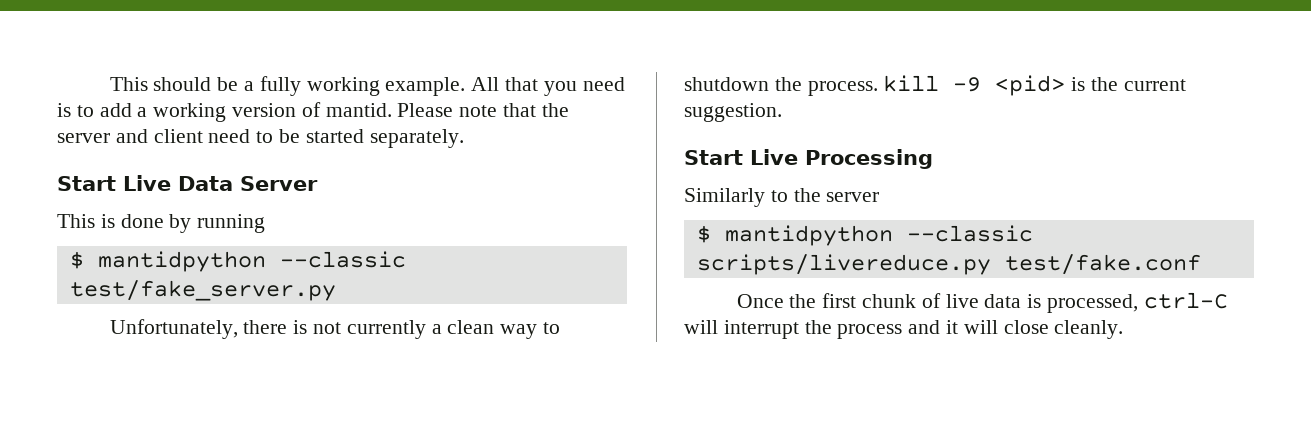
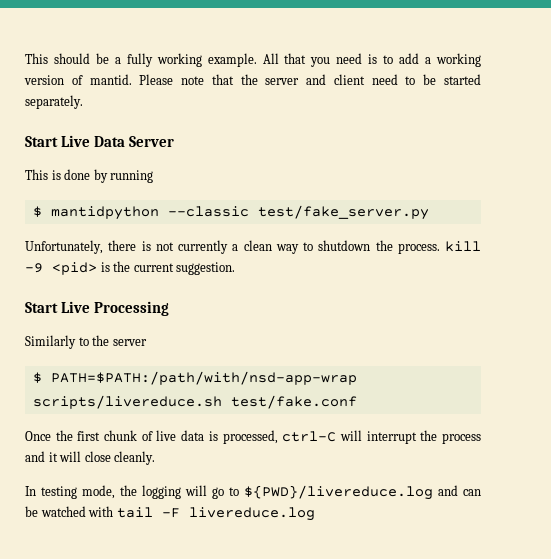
- $ mantidpython --classic scripts/livereduce.py test/fake.conf
+ $ PATH=$PATH:/path/with/nsd-app-wrap scripts/livereduce.sh test/fake.conf
+ In testing mode, the logging will go to ${PWD}/livereduce.log and can be watched with tail -F livereduce.log

